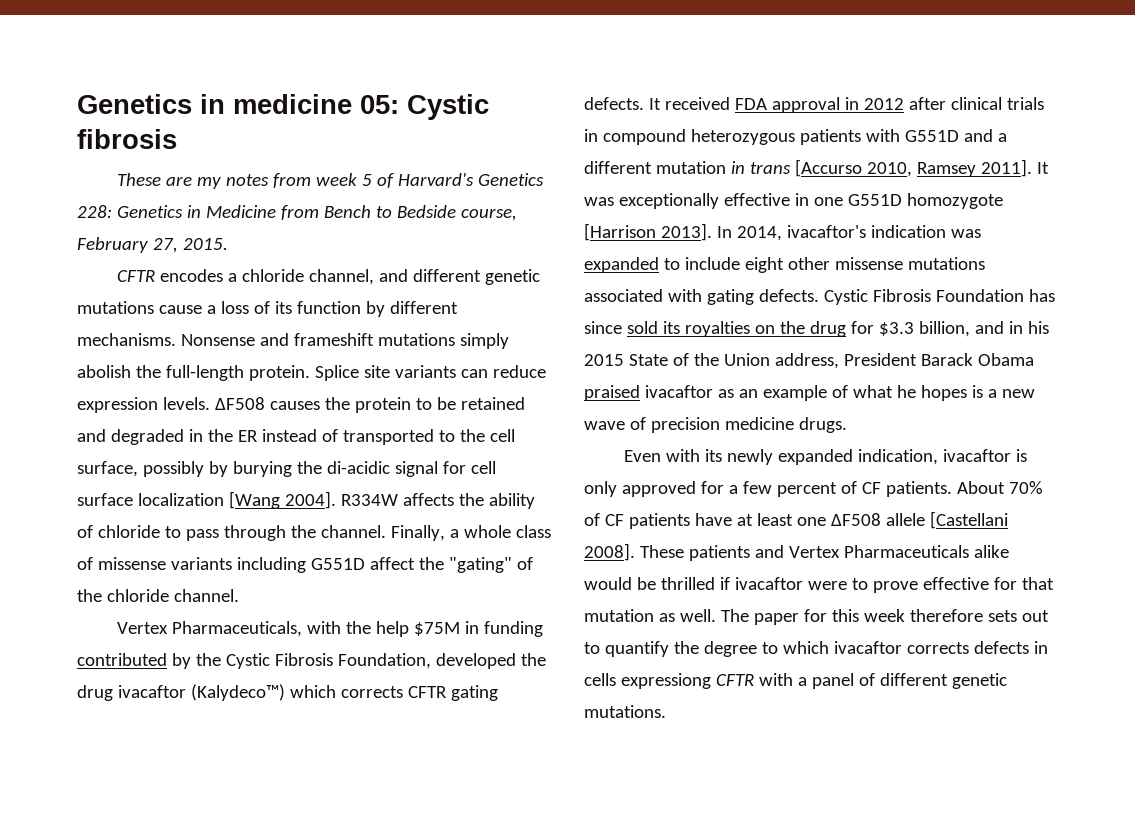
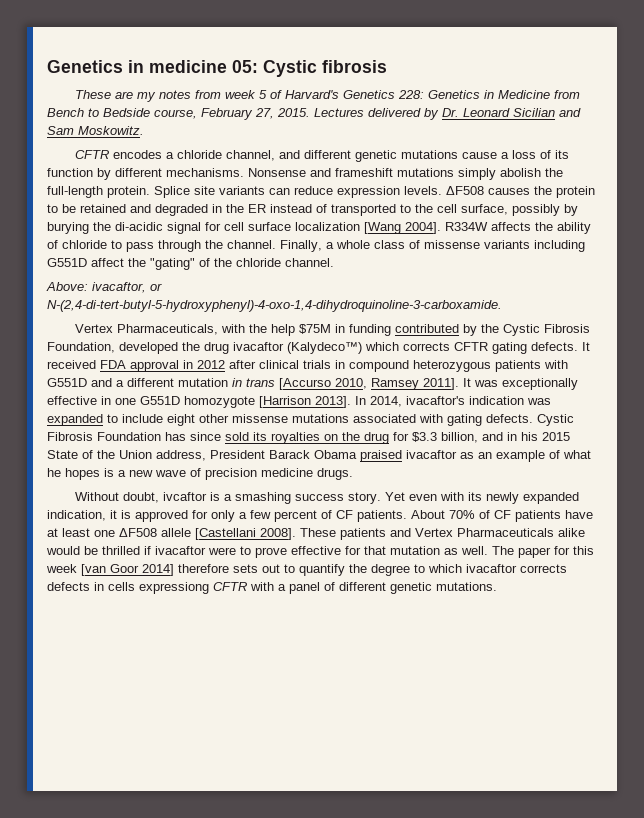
+ Lectures delivered by Dr. Leonard Sicilian and Sam Moskowitz.
+ Above: ivacaftor, or N-(2,4-di-tert-butyl-5-hydroxyphenyl)-4-oxo-1,4-dihydroquinoline-3-carboxamide.
- Even with its newly expanded indication, ivacaftor is only approved for a few percent of CF patients.
+ Without doubt, ivcaftor is a smashing success story. Yet even with its newly expanded indication, it is approved for only a few percent of CF patients.
- The paper for this week therefore sets out to quantify the degree to which ivacaftor corrects defects in cells expressiong CFTR with a panel of different genetic mutations.
+ The paper for this week [van Goor 2014] therefore sets out to quantify the degree to which ivacaftor corrects defects in cells expressiong CFTR with a panel of different genetic mutations.

